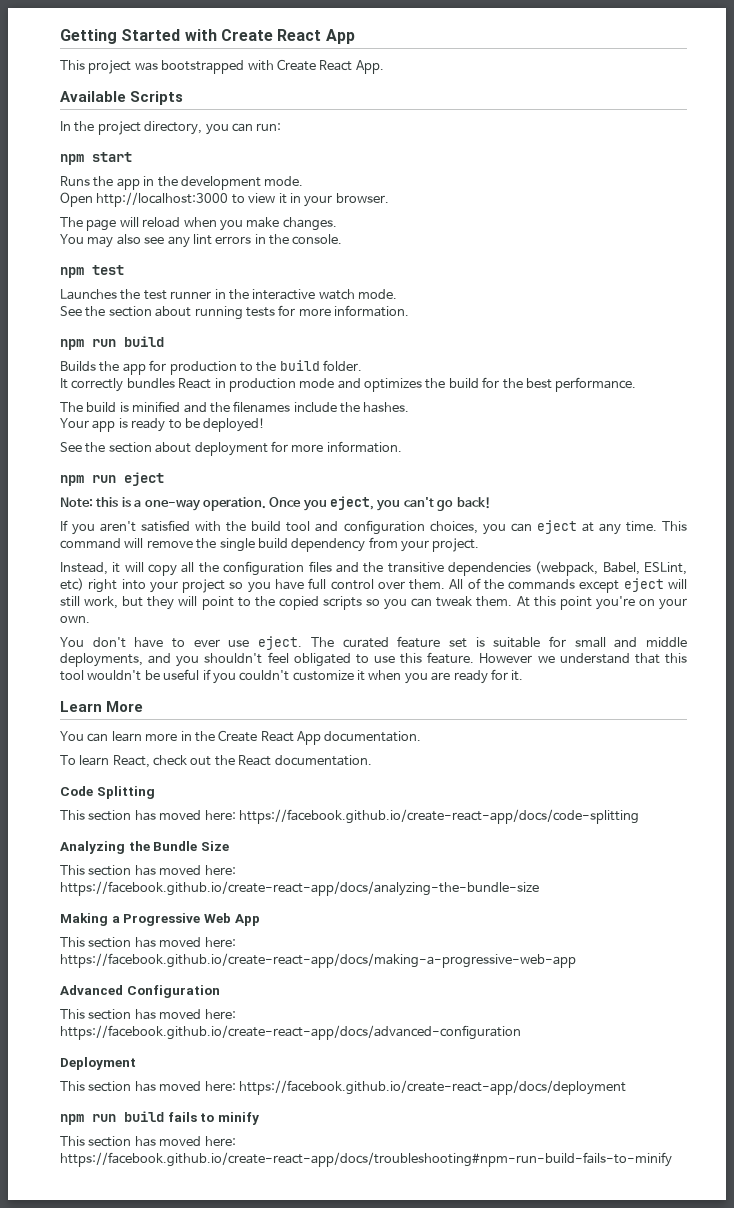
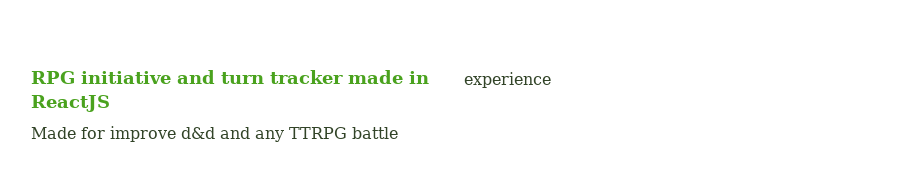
- Getting Started with Create React App
- This project was bootstrapped with Create React App.
- Available Scripts
- In the project directory, you can run:
- npm start
- Runs the app in the development mode.
- Open http://localhost:3000 to view it in your browser.
- The page will reload when you make changes.
- You may also see any lint errors in the console.
- npm test
- Launches the test runner in the interactive watch mode.
- See the section about running tests for more information.
- npm run build
- Builds the app for production to the build folder.
- It correctly bundles React in production mode and optimizes the build for the best performance.
- The build is minified and the filenames include the hashes.
- Your app is ready to be deployed!
- See the section about deployment for more information.
- npm run eject
- Note: this is a one-way operation. Once you eject, you can't go back!
- If you aren't satisfied with the build tool and configuration choices, you can eject at any time. This command will remove the single build dependency from your project.
- Instead, it will copy all the configuration files and the transitive dependencies (webpack, Babel, ESLint, etc) right into your project so you have full control over them. All of the commands except eject will still work, but they will point to the copied scripts so you can tweak them. At this point you're on your own.
- You don't have to ever use eject. The curated feature set is suitable for small and middle deployments, and you shouldn't feel obligated to use this feature. However we understand that this tool wouldn't be useful if you couldn't customize it when you are ready for it.
- Learn More
- You can learn more in the Create React App documentation.
- To learn React, check out the React documentation.
- Code Splitting
- This section has moved here: https://facebook.github.io/create-react-app/docs/code-splitting
- Analyzing the Bundle Size
- This section has moved here: https://facebook.github.io/create-react-app/docs/analyzing-the-bundle-size
- Making a Progressive Web App
- This section has moved here: https://facebook.github.io/create-react-app/docs/making-a-progressive-web-app
- Advanced Configuration
- This section has moved here: https://facebook.github.io/create-react-app/docs/advanced-configuration
- Deployment
- This section has moved here: https://facebook.github.io/create-react-app/docs/deployment
- npm run build fails to minify
- This section has moved here: https://facebook.github.io/create-react-app/docs/troubleshooting#npm-run-build-fails-to-minify
+ RPG initiative and turn tracker made in ReactJS
+ Made for improve d&d and any TTRPG battle experience

